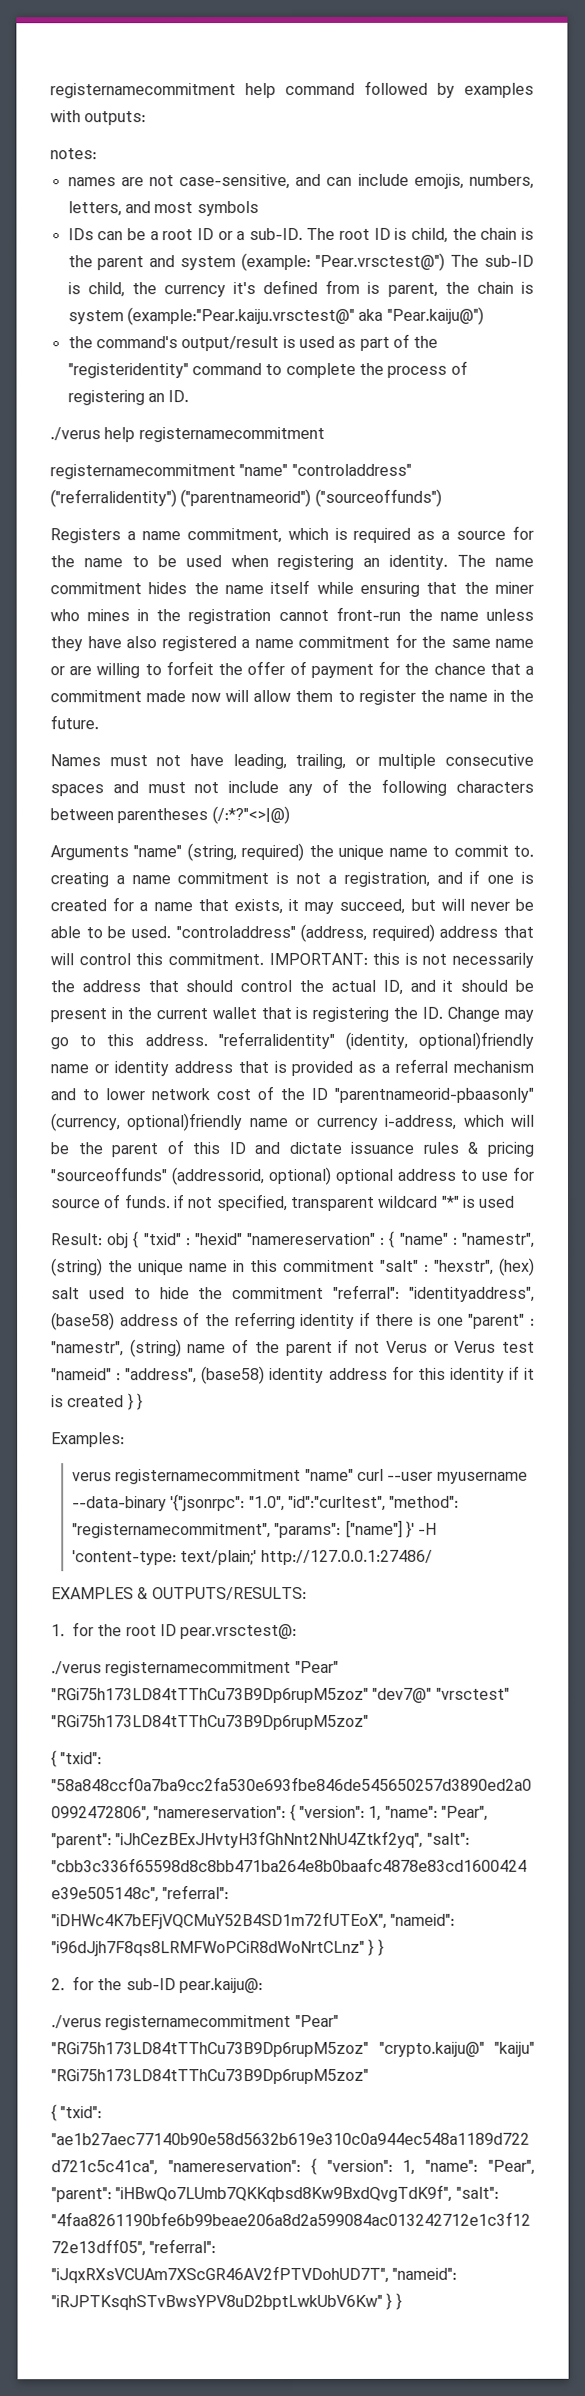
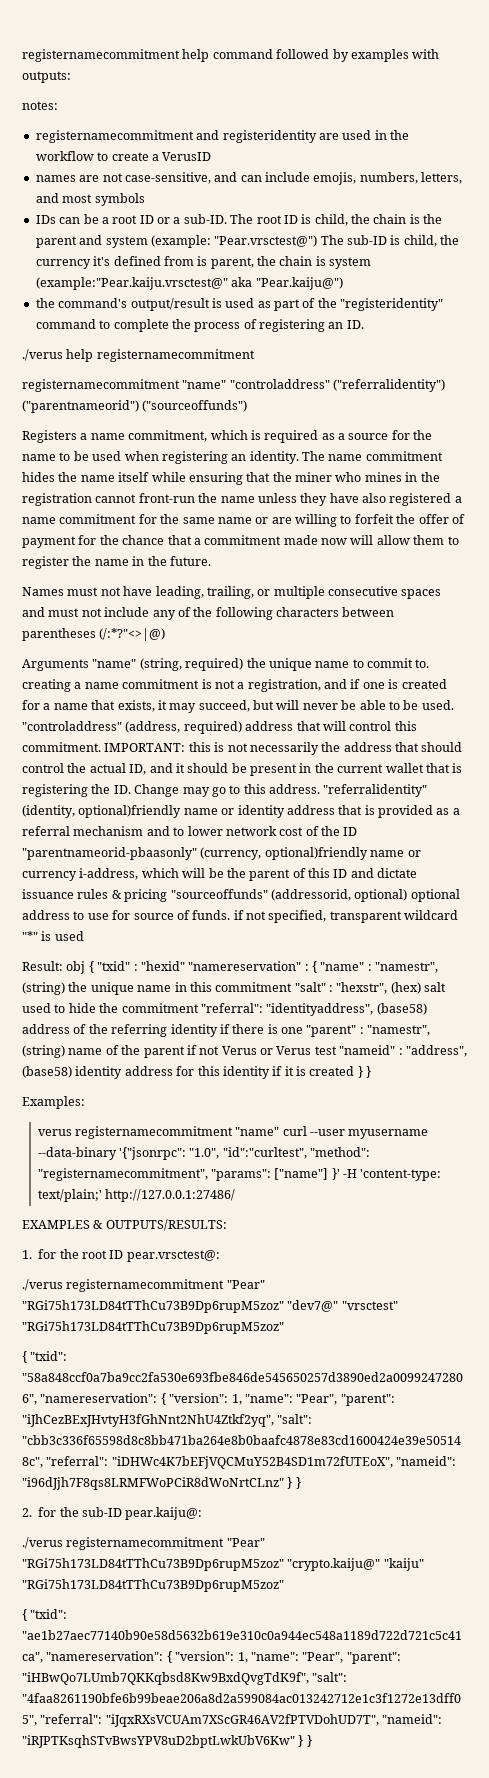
+ registernamecommitment and registeridentity are used in the workflow to create a VerusID

